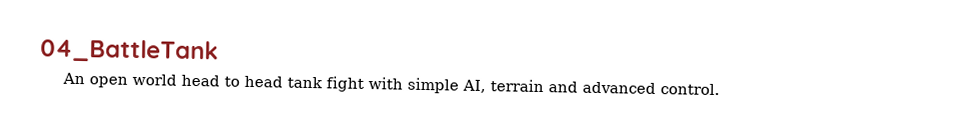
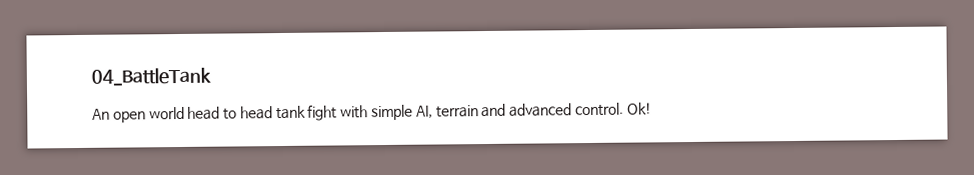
+ Ok!

